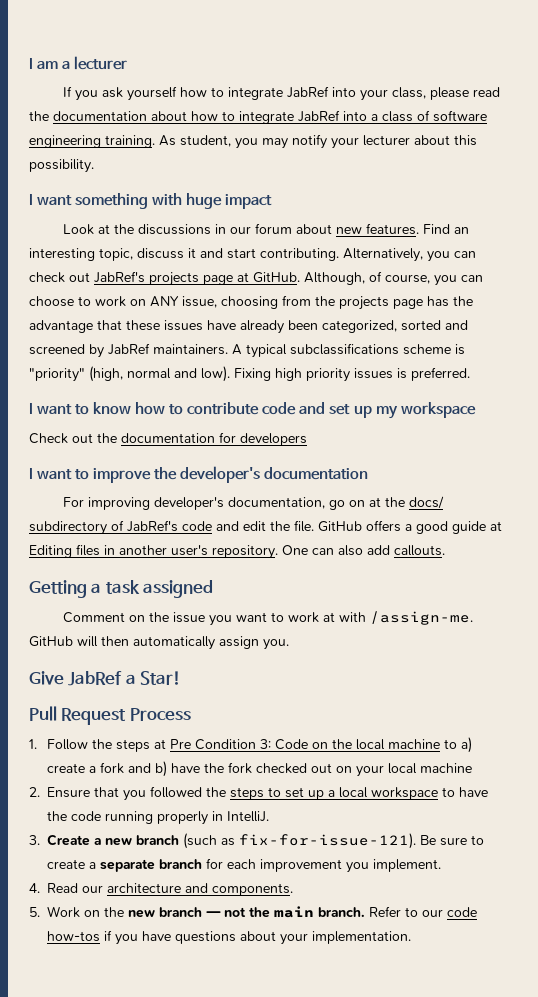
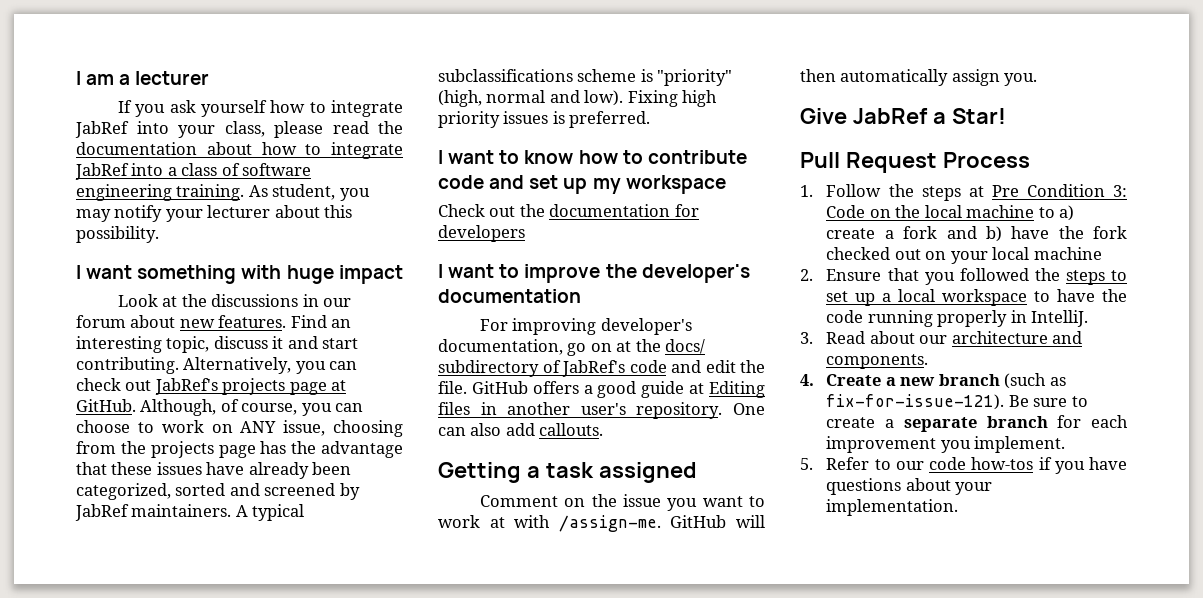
- 3. Create a new branch (such as fix-for-issue-121).
+ 3. Read about our architecture and components.
+ 4. Create a new branch (such as fix-for-issue-121).
- 4. Read our architecture and components.
- 5. Work on the new branch — not the main branch. Refer to our code how-tos if you have questions about your implementation.
+ 5. Refer to our code how-tos if you have questions about your implementation.

